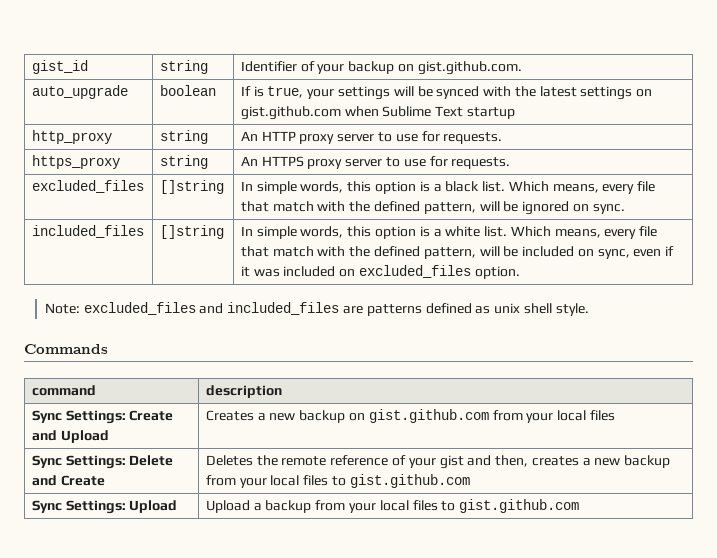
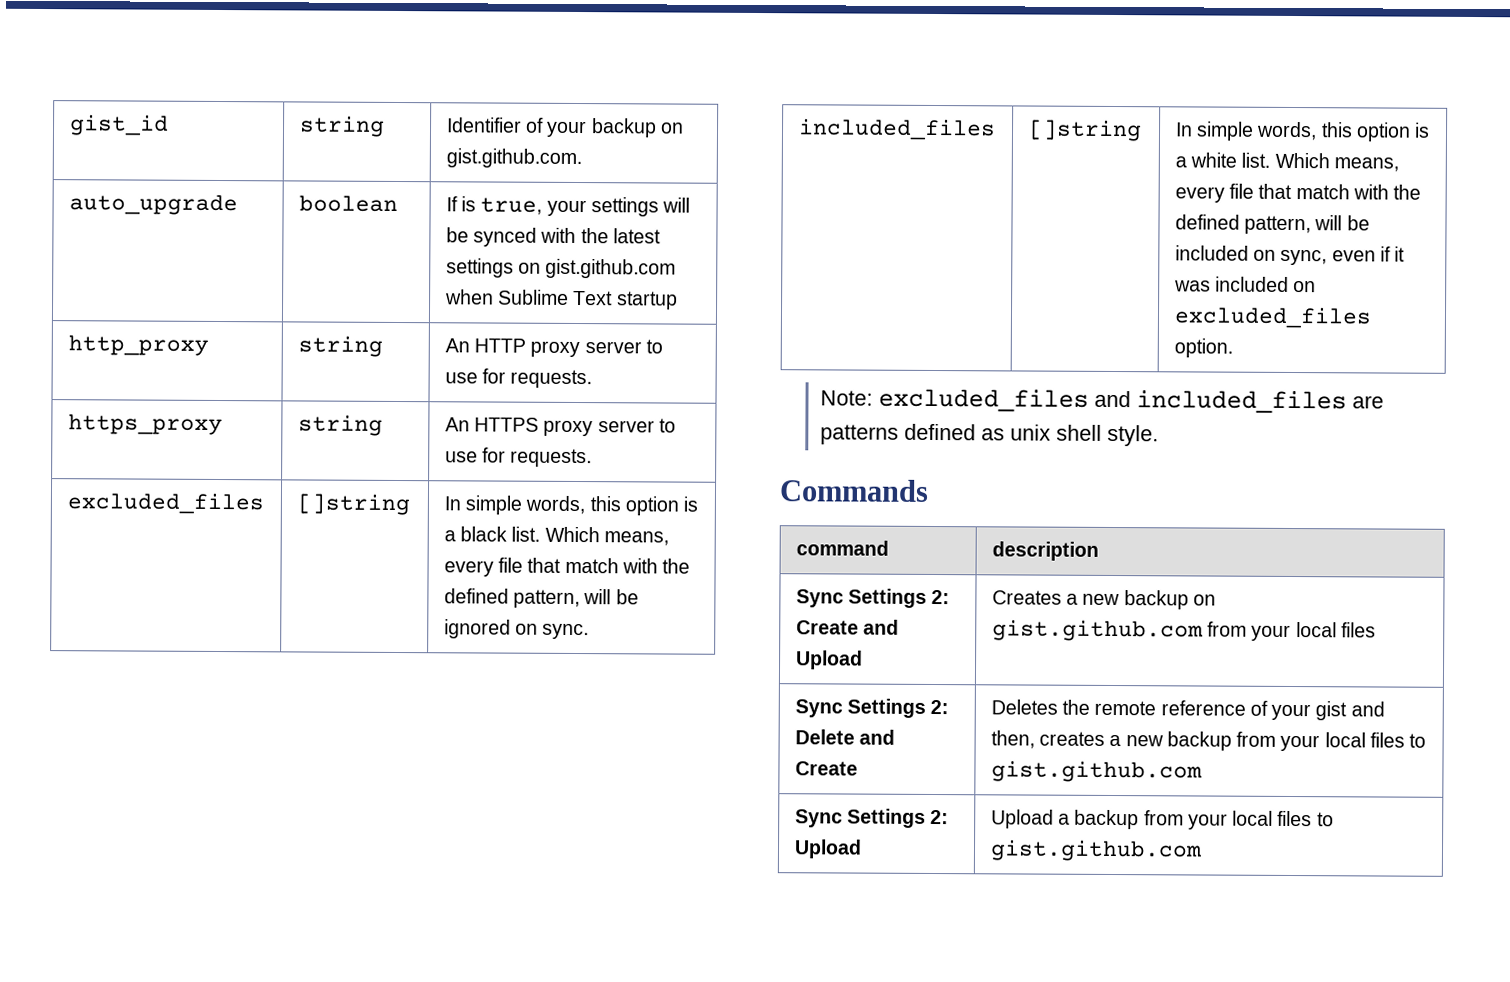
- Sync Settings: Create and Upload | Creates a new backup on gist.github.com from your local files
+ Sync Settings 2: Create and Upload | Creates a new backup on gist.github.com from your local files
- Sync Settings: Delete and Create | Deletes the remote reference of your gist and then, creates a new backup from your local files to gist.github.com
+ Sync Settings 2: Delete and Create | Deletes the remote reference of your gist and then, creates a new backup from your local files to gist.github.com
- Sync Settings: Upload | Upload a backup from your local files to gist.github.com
+ Sync Settings 2: Upload | Upload a backup from your local files to gist.github.com

